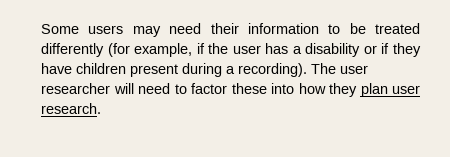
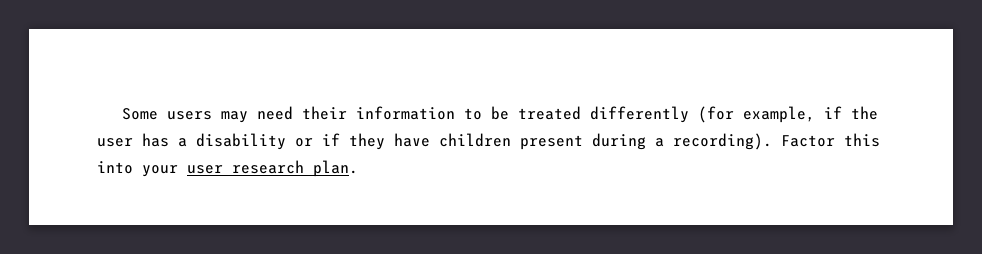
- The user researcher will need to factor these into how they plan user research.
+ Factor this into your user research plan.

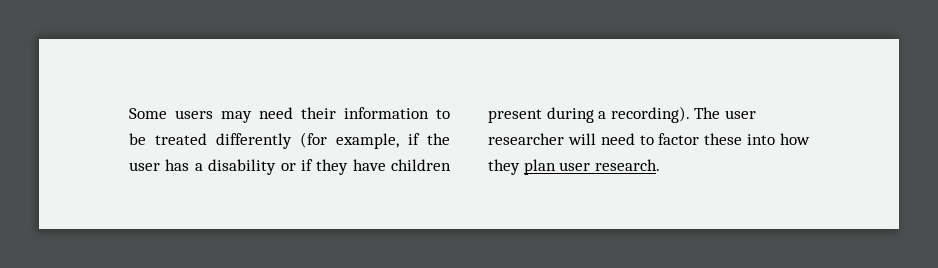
- Factor this into your user research plan.
+ The user researcher will need to factor these into how they plan user research.

